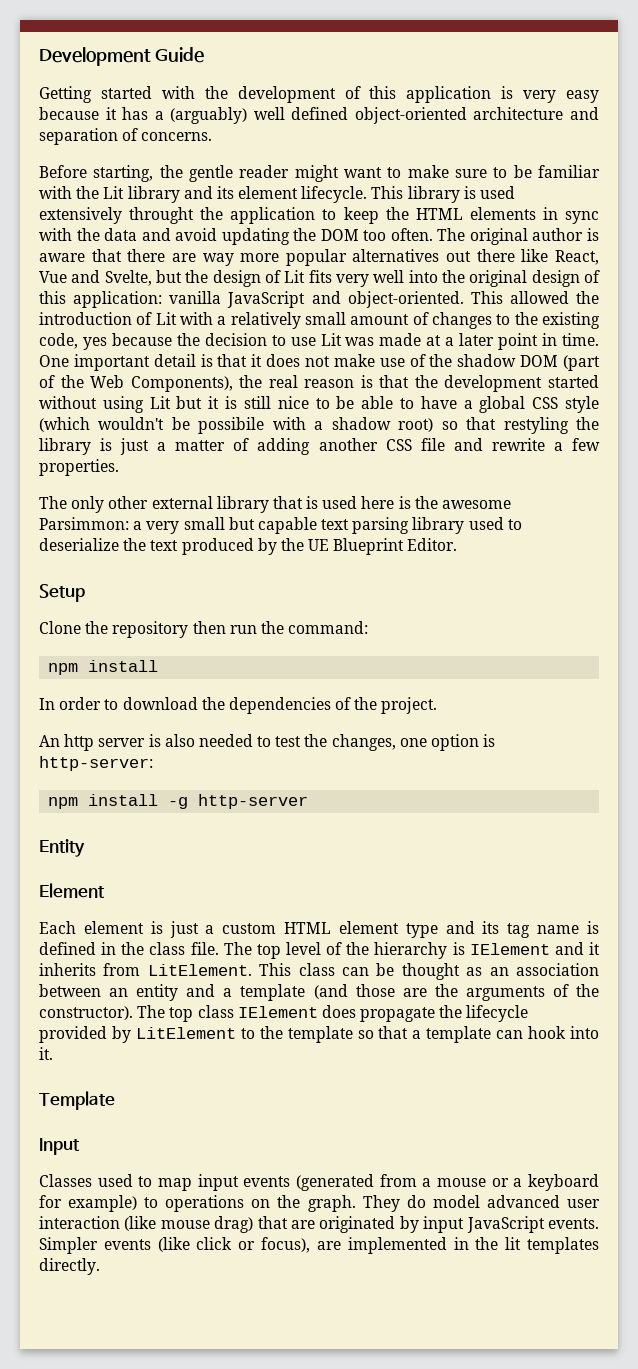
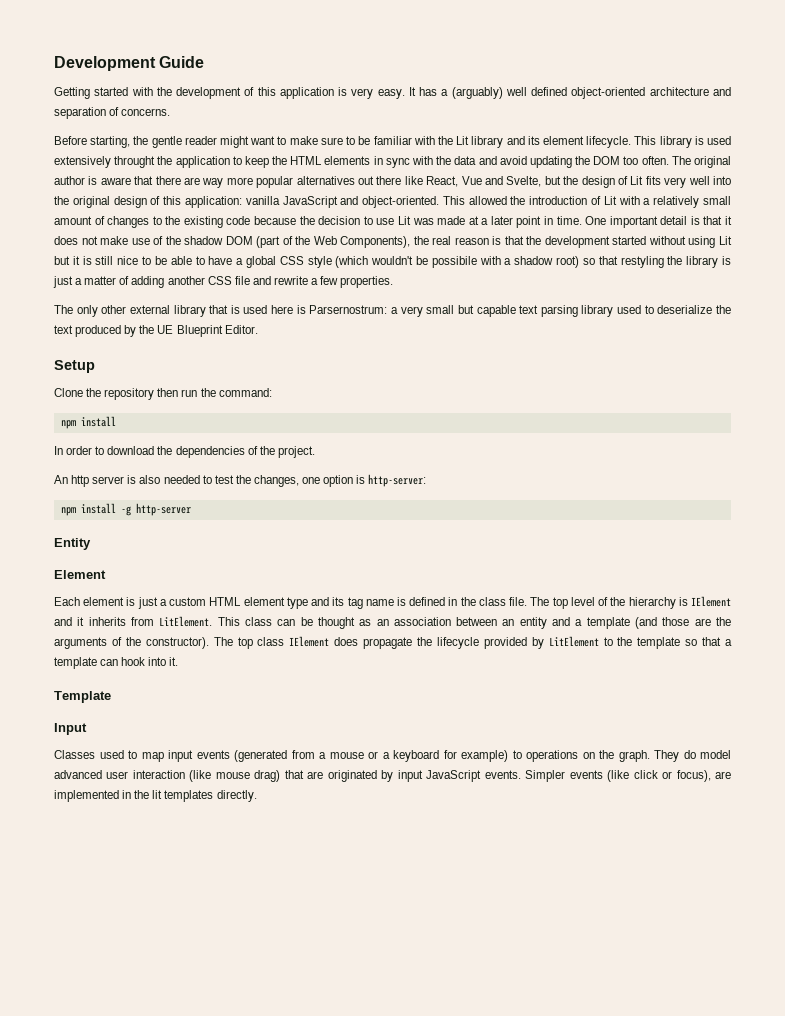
- Getting started with the development of this application is very easy because it has a (arguably) well defined object-oriented architecture and separation of concerns.
+ Getting started with the development of this application is very easy. It has a (arguably) well defined object-oriented architecture and separation of concerns.
- This allowed the introduction of Lit with a relatively small amount of changes to the existing code, yes because the decision to use Lit was made at a later point in time.
+ This allowed the introduction of Lit with a relatively small amount of changes to the existing code because the decision to use Lit was made at a later point in time.
- The only other external library that is used here is the awesome Parsimmon: a very small but capable text parsing library used to deserialize the text produced by the UE Blueprint Editor.
+ The only other external library that is used here is Parsernostrum: a very small but capable text parsing library used to deserialize the text produced by the UE Blueprint Editor.

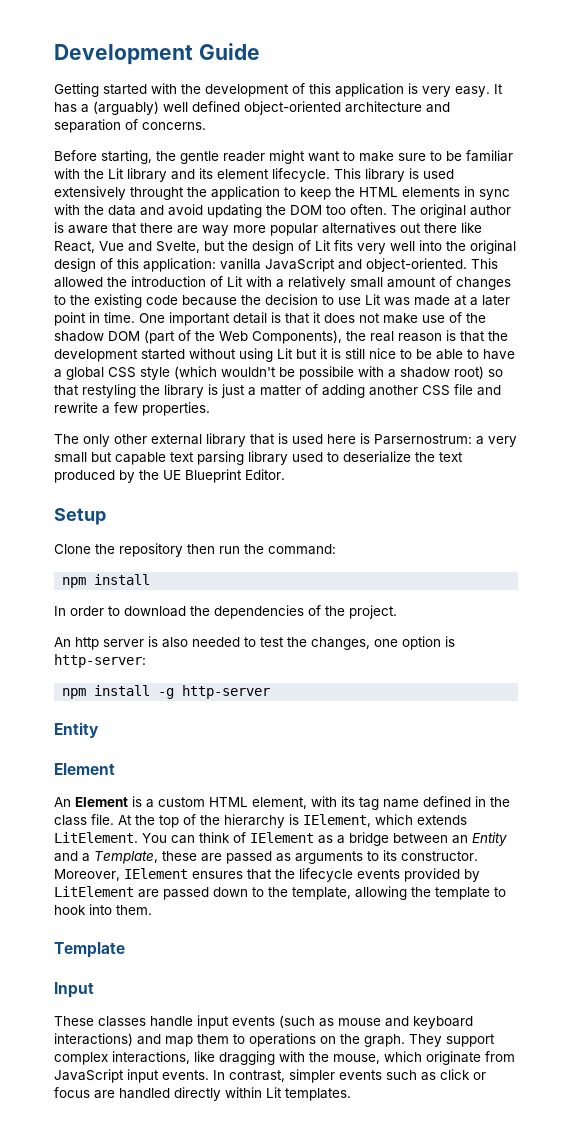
- Each element is just a custom HTML element type and its tag name is defined in the class file.
+ An Element is a custom HTML element, with its tag name defined in the class file.
- The top level of the hierarchy is IElement and it inherits from LitElement. This class can be thought as an association between an entity and a template (and those are the arguments of the constructor). The top class IElement does propagate the lifecycle provided by LitElement to the template so that a template can hook into it.
+ At the top of the hierarchy is IElement, which extends LitElement. You can think of IElement as a bridge between an Entity and a Template, these are passed as arguments to its constructor. Moreover, IElement ensures that the lifecycle events provided by LitElement are passed down to the template, allowing the template to hook into them.
- Classes used to map input events (generated from a mouse or a keyboard for example) to operations on the graph.
+ These classes handle input events (such as mouse and keyboard interactions) and map them to operations on the graph.
- They do model advanced user interaction (like mouse drag) that are originated by input JavaScript events. Simpler events (like click or focus), are implemented in the lit templates directly.
+ They support complex interactions, like dragging with the mouse, which originate from JavaScript input events. In contrast, simpler events such as click or focus are handled directly within Lit templates.

